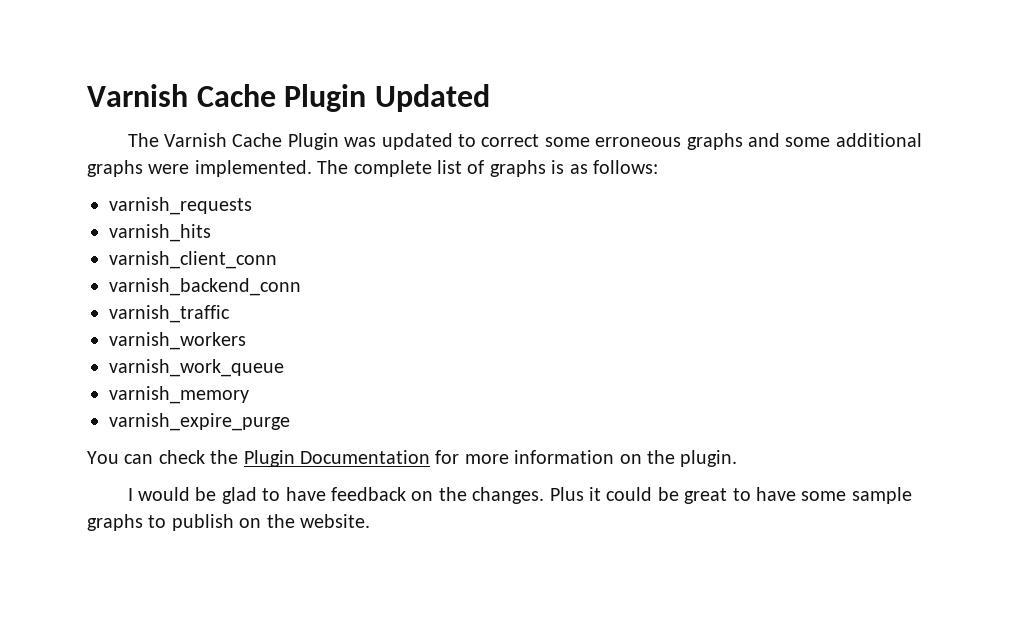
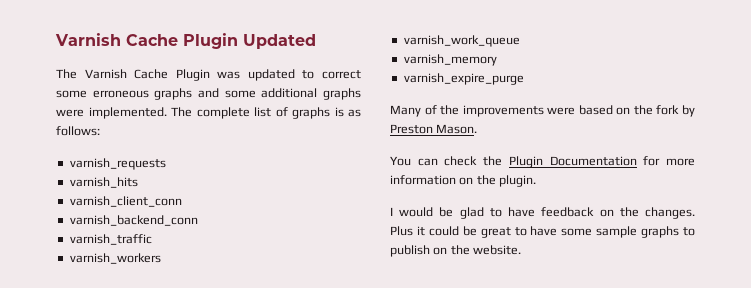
+ Many of the improvements were based on the fork by Preston Mason.

